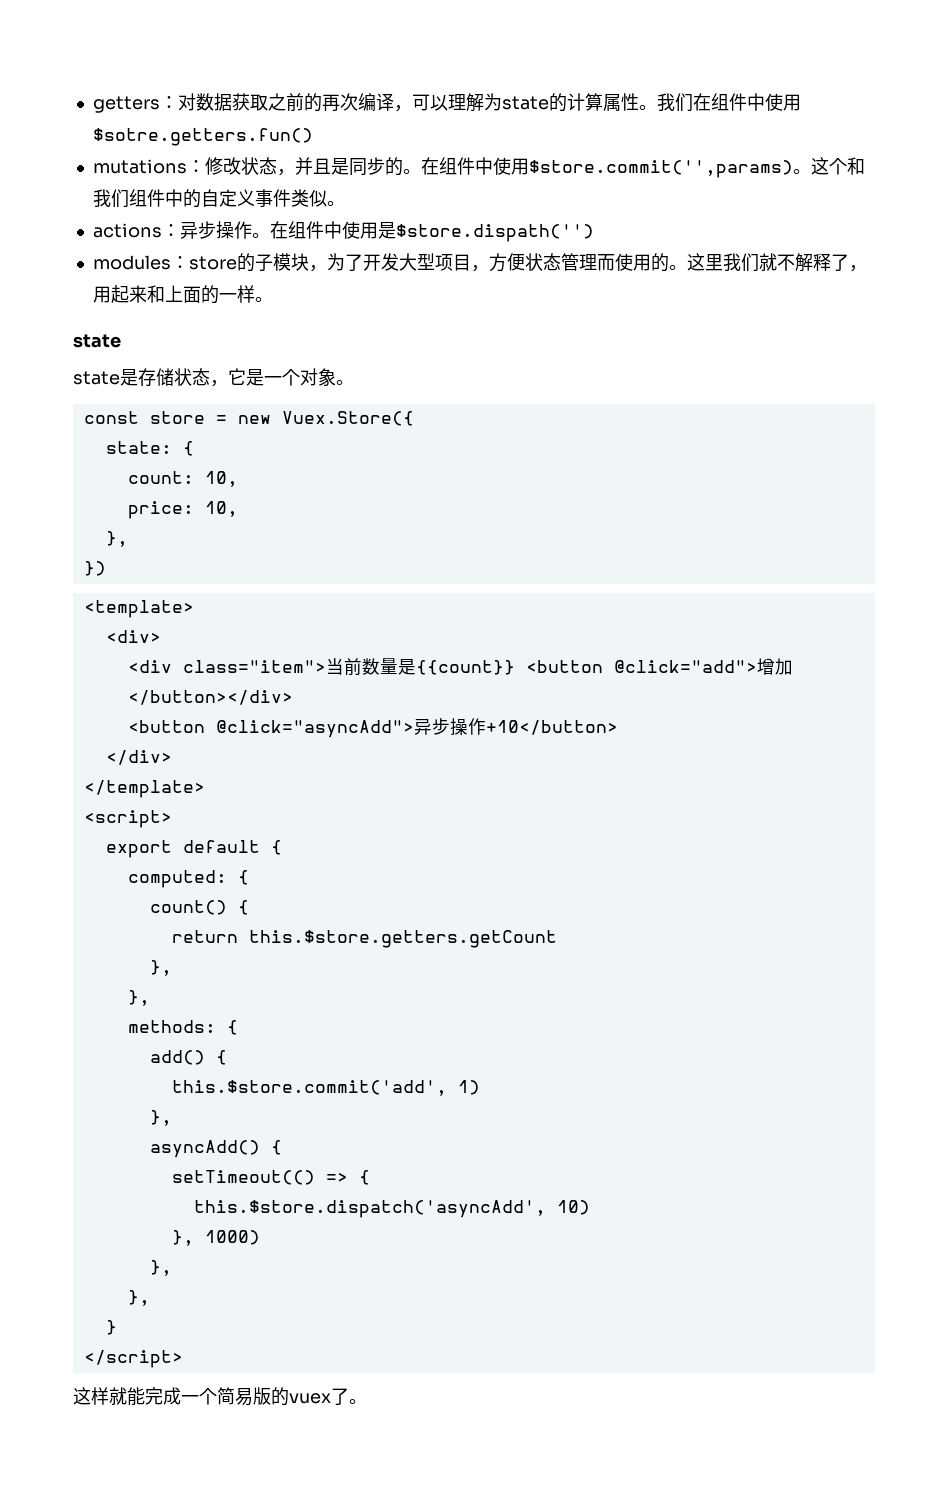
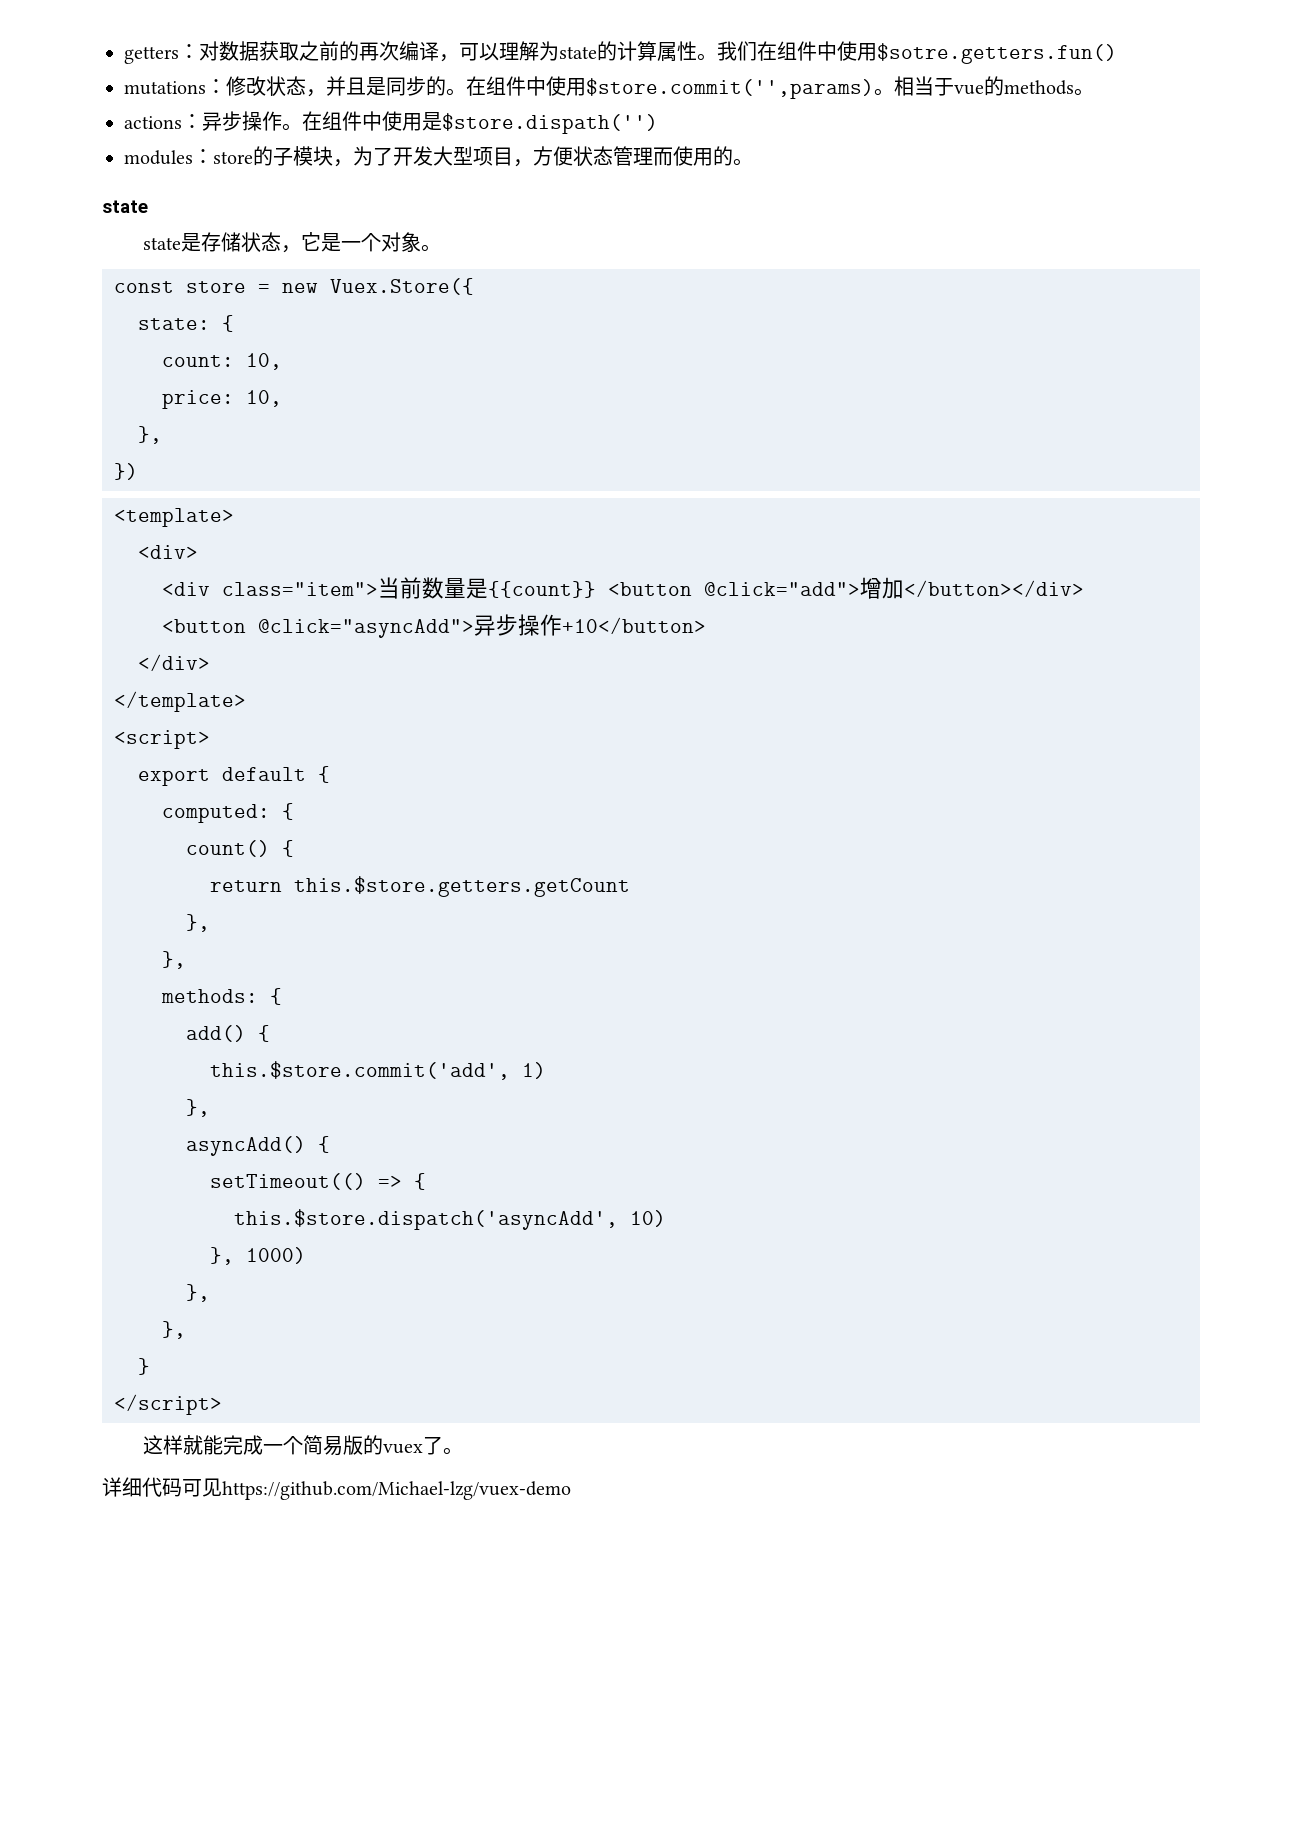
- 这个和我们组件中的自定义事件类似。
+ 相当于vue的methods。
- 这里我们就不解释了，用起来和上面的一样。
+ 详细代码可见https://github.com/Michael-lzg/vuex-demo

